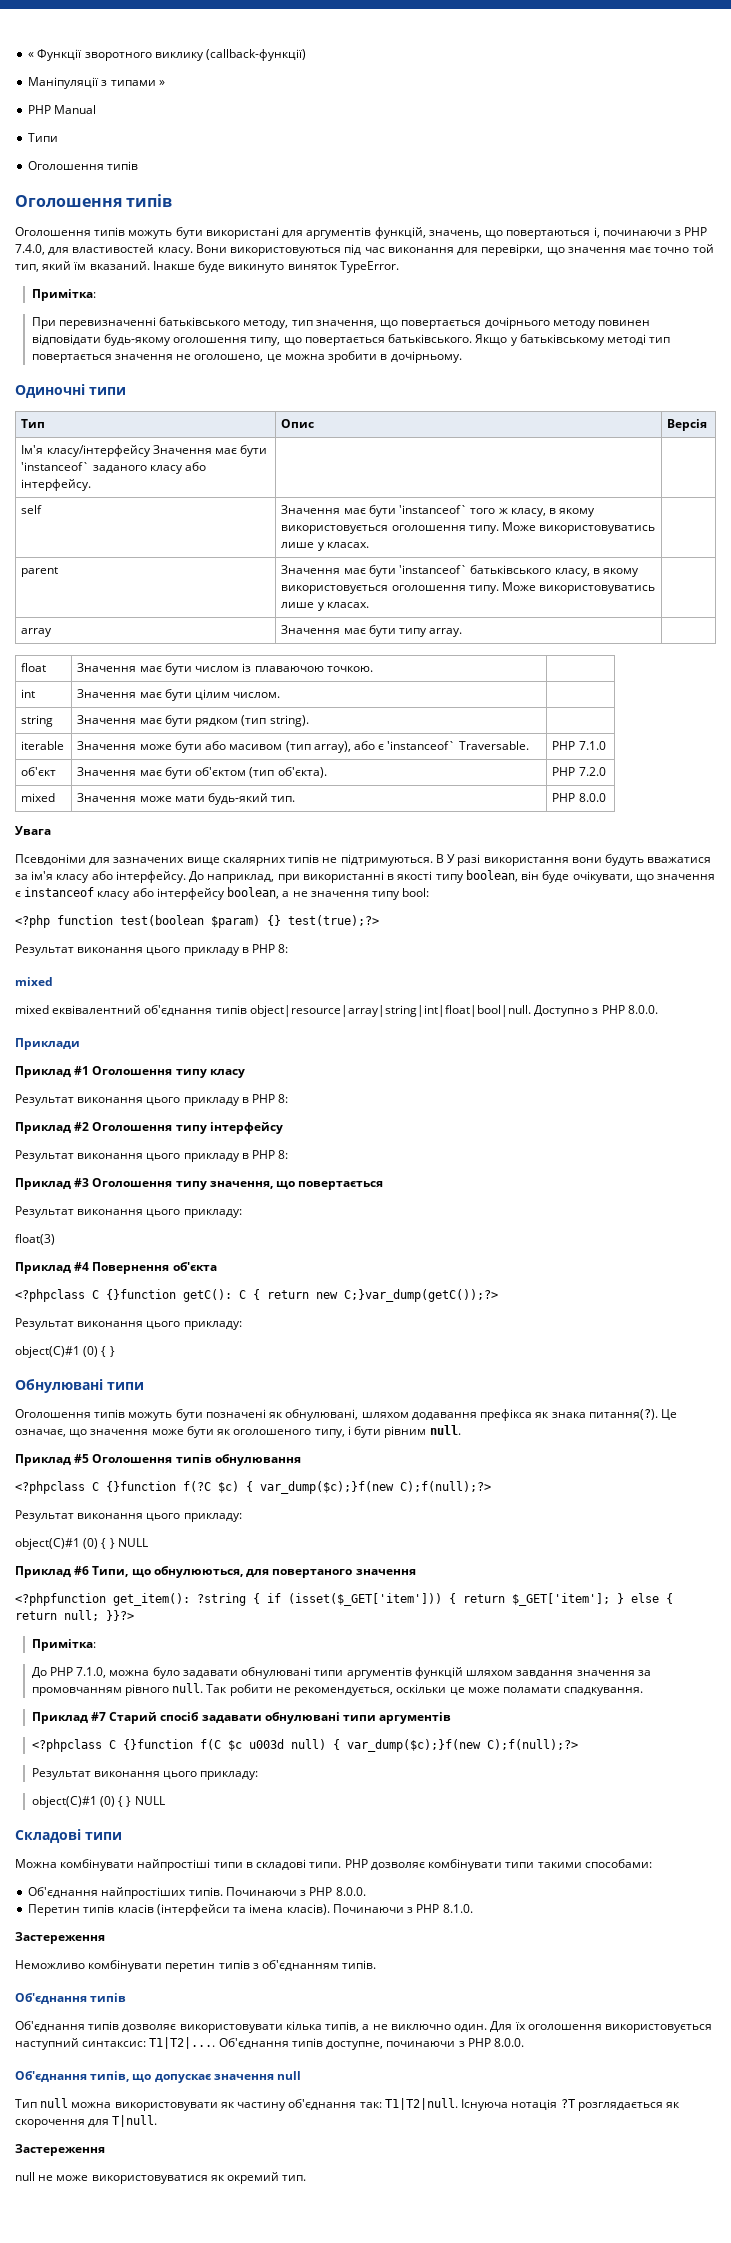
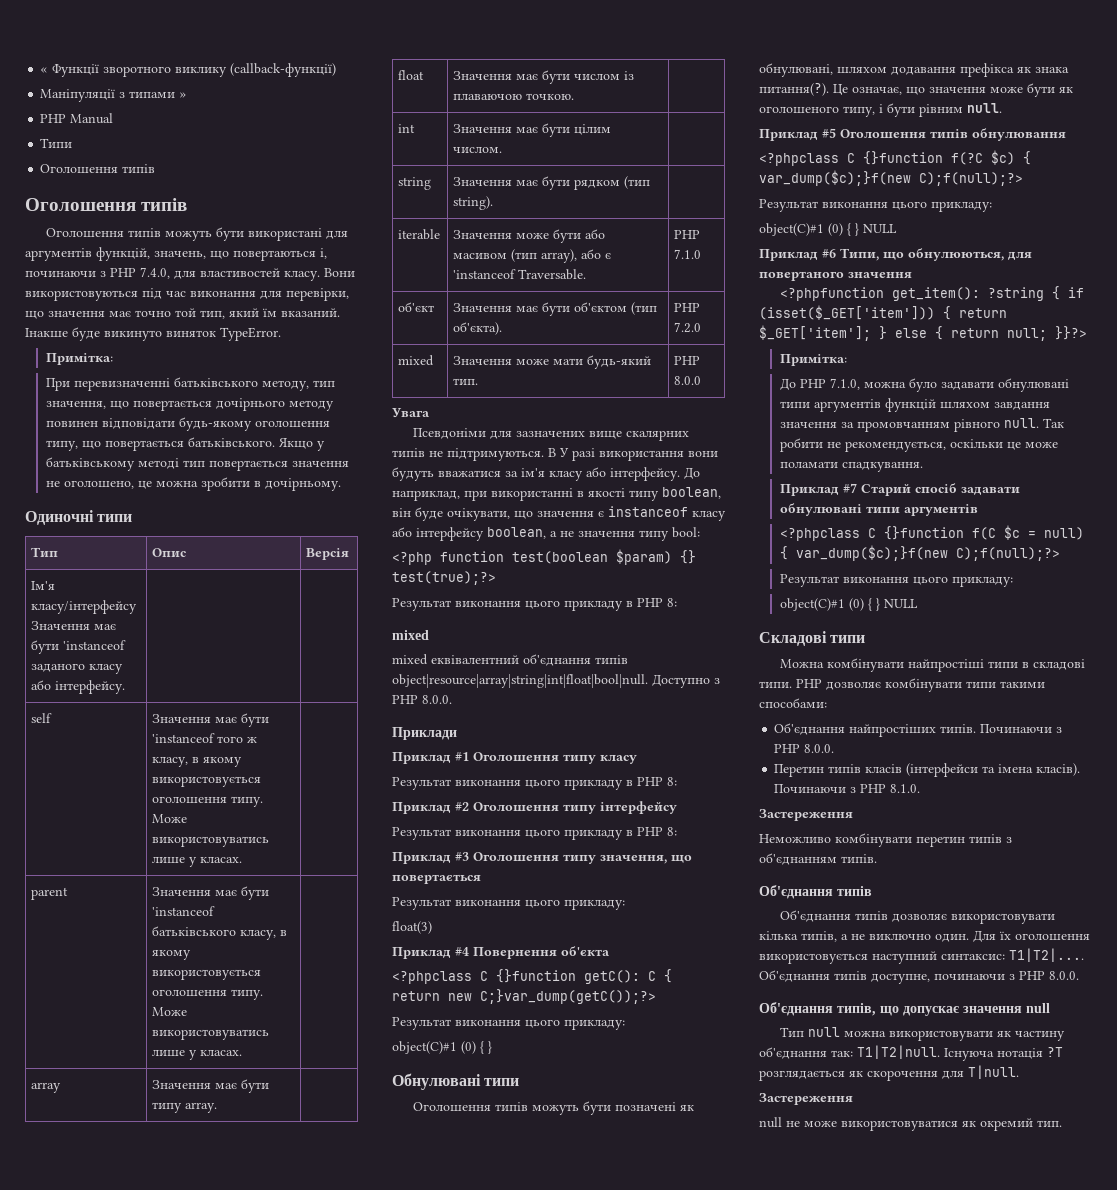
- Ім'я класу/інтерфейсу Значення має бути 'instanceof` заданого класу або інтерфейсу. | |
+ Ім'я класу/інтерфейсу Значення має бути 'instanceof заданого класу або інтерфейсу. | |
- self | Значення має бути 'instanceof` того ж класу, в якому використовується оголошення типу. Може використовуватись лише у класах. |
+ self | Значення має бути 'instanceof того ж класу, в якому використовується оголошення типу. Може використовуватись лише у класах. |
- parent | Значення має бути 'instanceof` батьківського класу, в якому використовується оголошення типу. Може використовуватись лише у класах. |
+ parent | Значення має бути 'instanceof батьківського класу, в якому використовується оголошення типу. Може використовуватись лише у класах. |
- iterable | Значення може бути або масивом (тип array), або є 'instanceof` Traversable. | PHP 7.1.0
+ iterable | Значення може бути або масивом (тип array), або є 'instanceof Traversable. | PHP 7.1.0
- <?phpclass C {}function f(C $c u003d null) { var_dump($c);}f(new C);f(null);?>
+ <?phpclass C {}function f(C $c = null) { var_dump($c);}f(new C);f(null);?>

